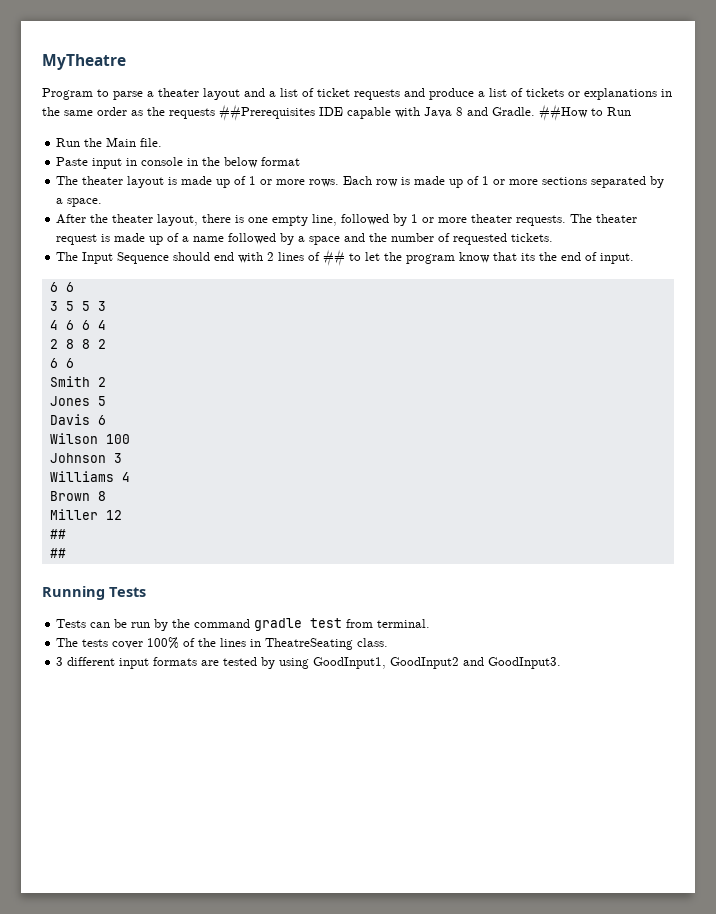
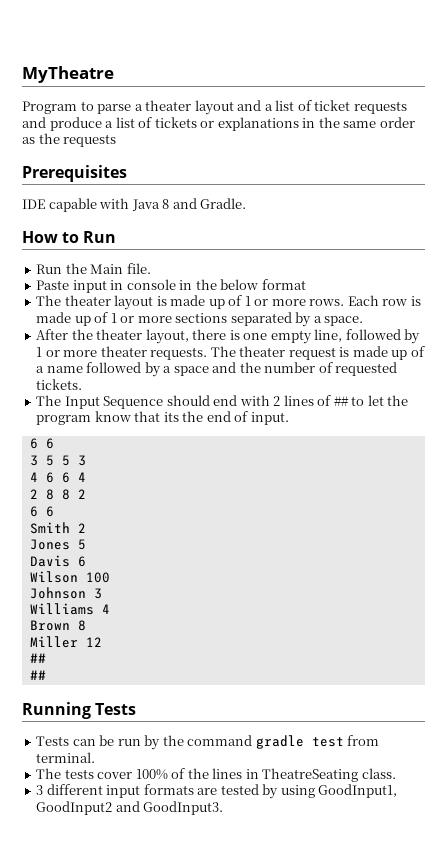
- Program to parse a theater layout and a list of ticket requests and produce a list of tickets or explanations in the same order as the requests ##Prerequisites IDE capable with Java 8 and Gradle. ##How to Run
+ Program to parse a theater layout and a list of ticket requests and produce a list of tickets or explanations in the same order as the requests
+ Prerequisites
+ IDE capable with Java 8 and Gradle.
+ How to Run

